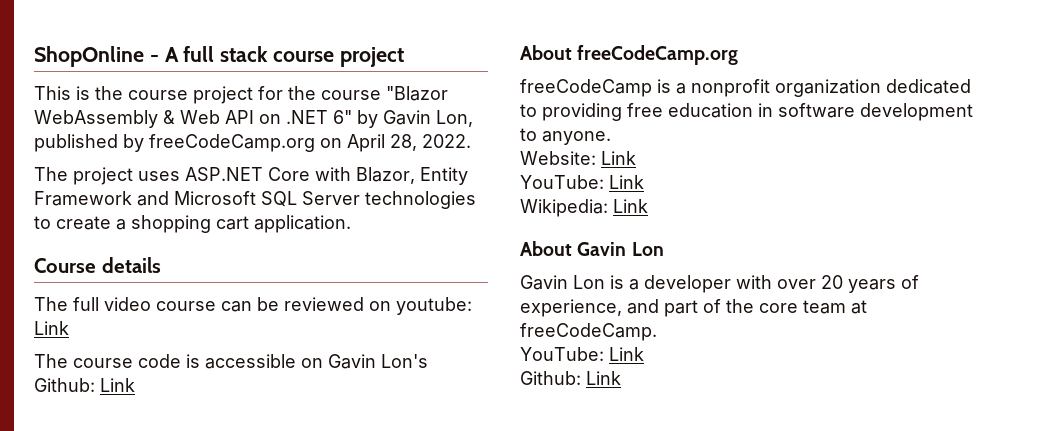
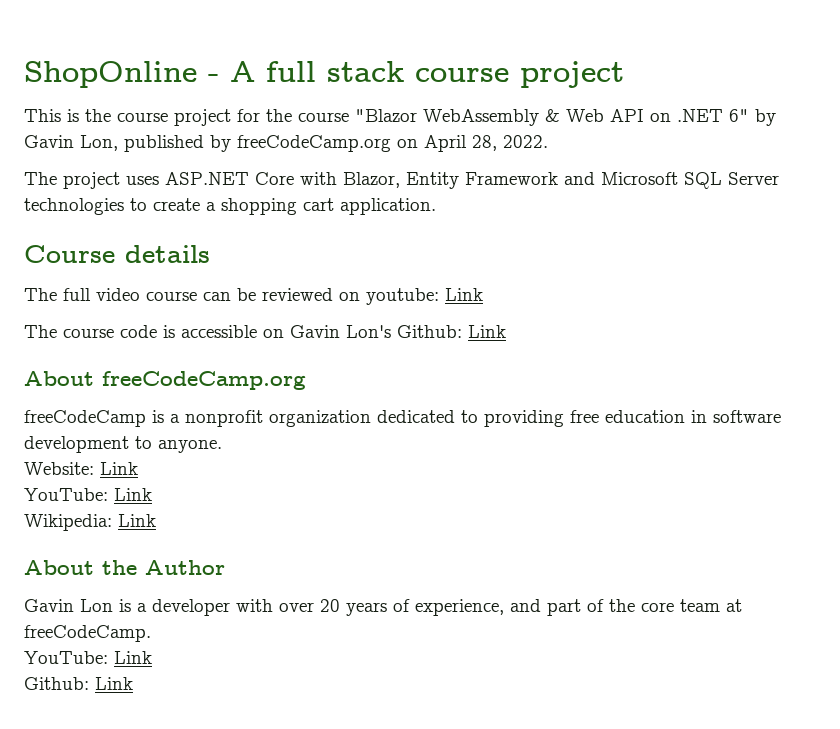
- About Gavin Lon
+ About the Author

